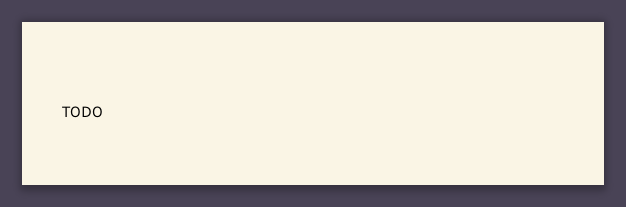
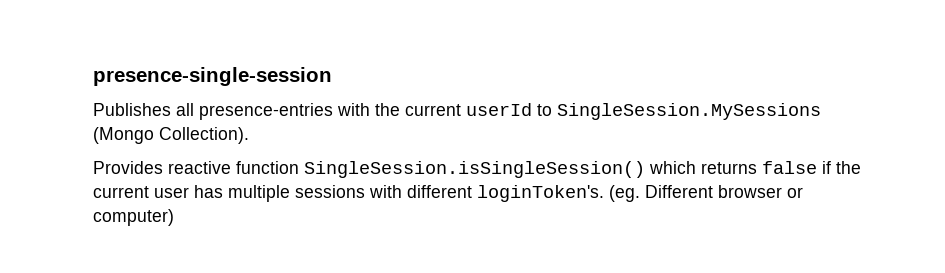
- TODO
+ presence-single-session
+ Publishes all presence-entries with the current userId to SingleSession.MySessions (Mongo Collection).
+ Provides reactive function SingleSession.isSingleSession() which returns false if the current user has multiple sessions with different loginToken's. (eg. Different browser or computer)

